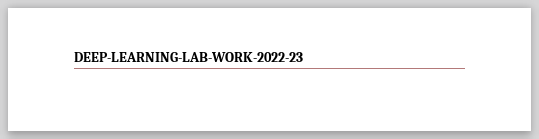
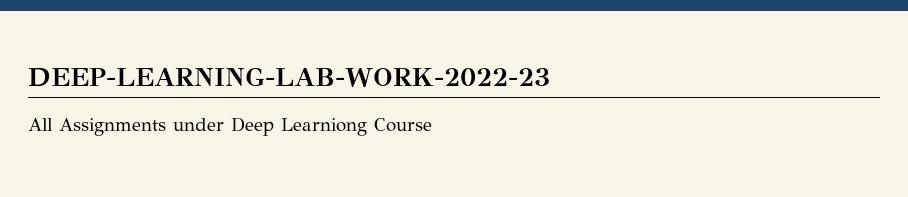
+ All Assignments under Deep Learniong Course

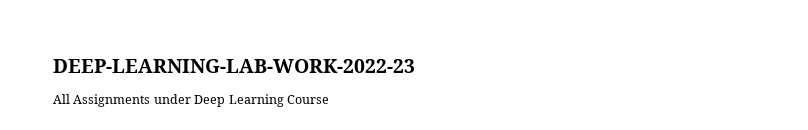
- All Assignments under Deep Learniong Course
+ All Assignments under Deep Learning Course

